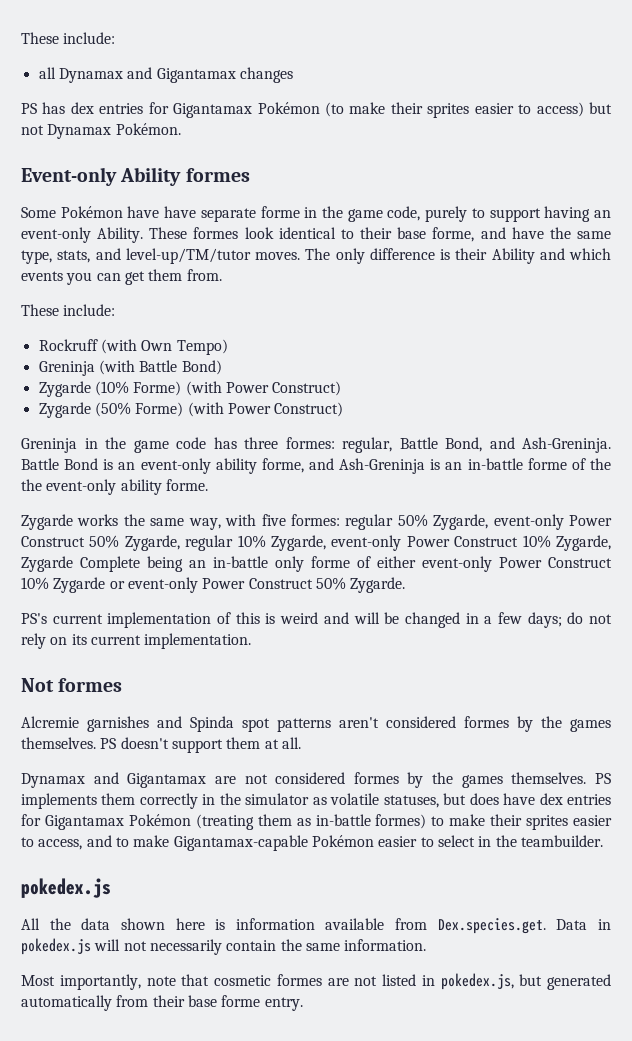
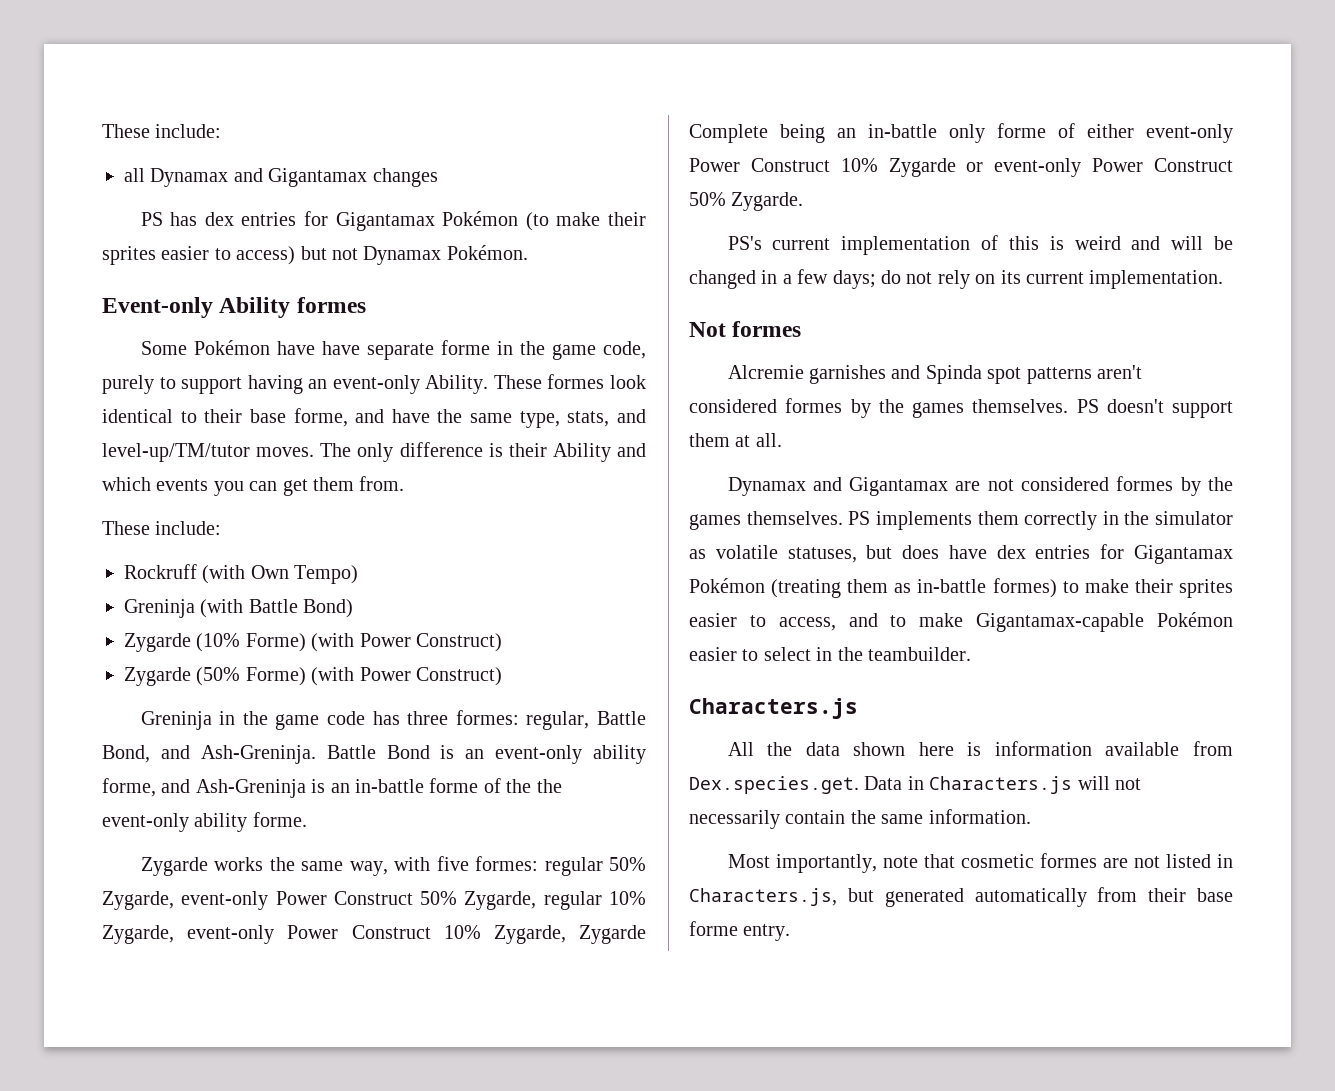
  PS implements them correctly in the simulator as volatile statuses, but does have dex entries for Gigantamax Pokémon (treating them as in-battle formes) to make their sprites easier to access, and to make Gigantamax-capable Pokémon easier to select in the teambuilder.
- pokedex.js
+ Characters.js
- All the data shown here is information available from Dex.species.get. Data in pokedex.js will not necessarily contain the same information.
+ All the data shown here is information available from Dex.species.get. Data in Characters.js will not necessarily contain the same information.
- Most importantly, note that cosmetic formes are not listed in pokedex.js, but generated automatically from their base forme entry.
+ Most importantly, note that cosmetic formes are not listed in Characters.js, but generated automatically from their base forme entry.

